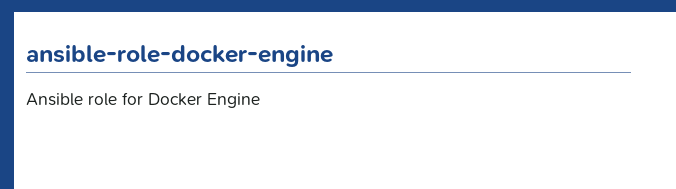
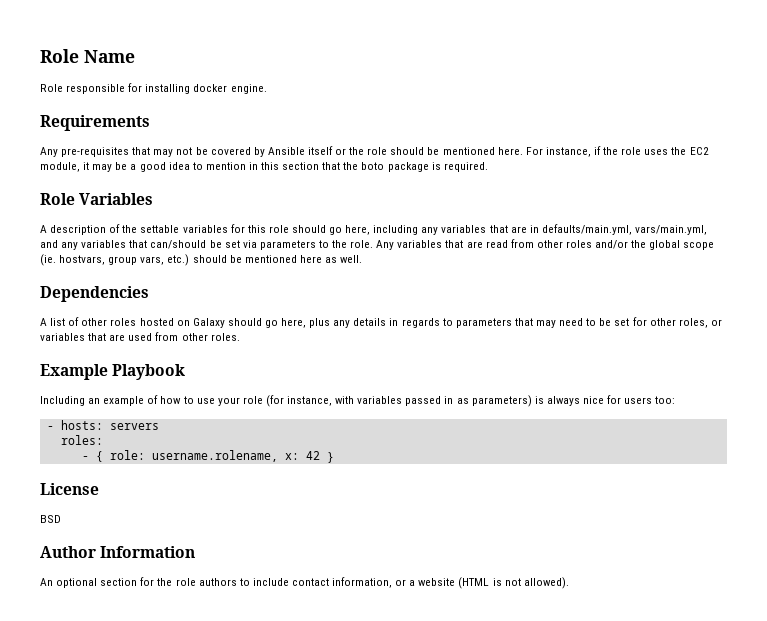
- ansible-role-docker-engine
- Ansible role for Docker Engine
+ Role Name
+ Role responsible for installing docker engine.
+ Requirements
+ Any pre-requisites that may not be covered by Ansible itself or the role should be mentioned here. For instance, if the role uses the EC2 module, it may be a good idea to mention in this section that the boto package is required.
+ Role Variables
+ A description of the settable variables for this role should go here, including any variables that are in defaults/main.yml, vars/main.yml, and any variables that can/should be set via parameters to the role. Any variables that are read from other roles and/or the global scope (ie. hostvars, group vars, etc.) should be mentioned here as well.
+ Dependencies
+ A list of other roles hosted on Galaxy should go here, plus any details in regards to parameters that may need to be set for other roles, or variables that are used from other roles.
+ Example Playbook
+ Including an example of how to use your role (for instance, with variables passed in as parameters) is always nice for users too:
+ - hosts: servers
+ roles:
+ - { role: username.rolename, x: 42 }
+ License
+ BSD
+ Author Information
+ An optional section for the role authors to include contact information, or a website (HTML is not allowed).

